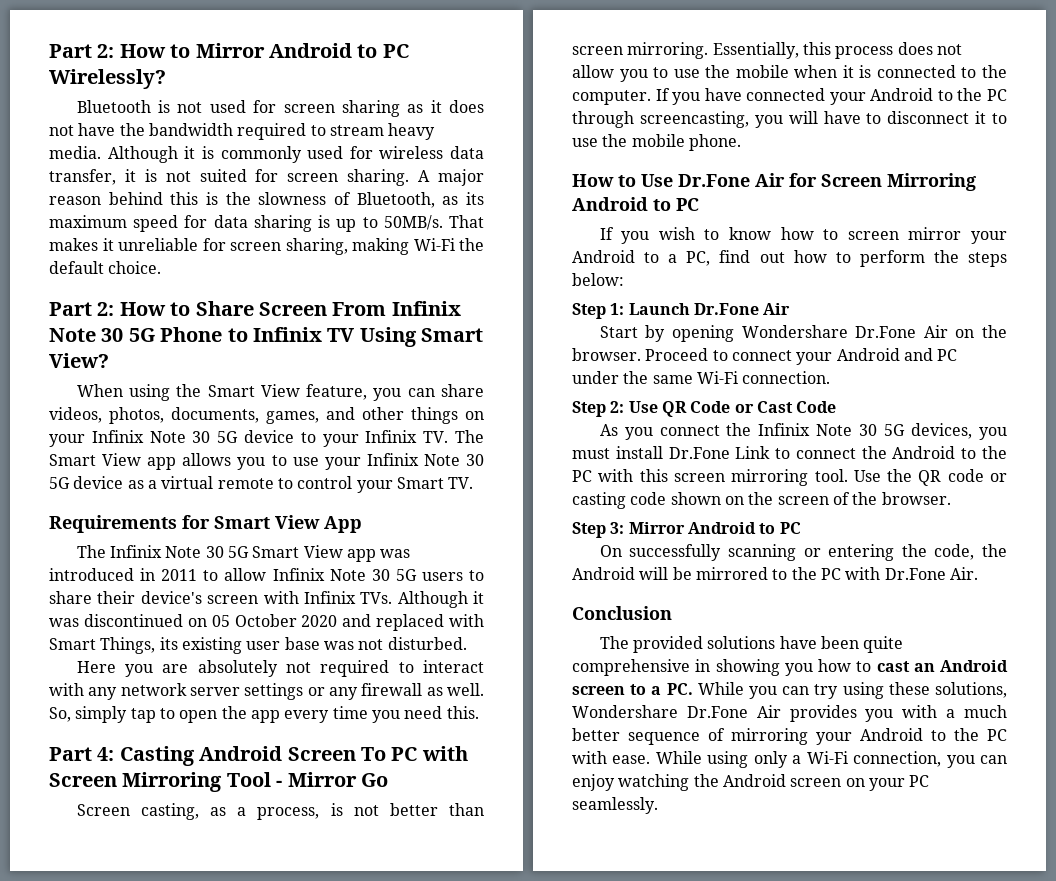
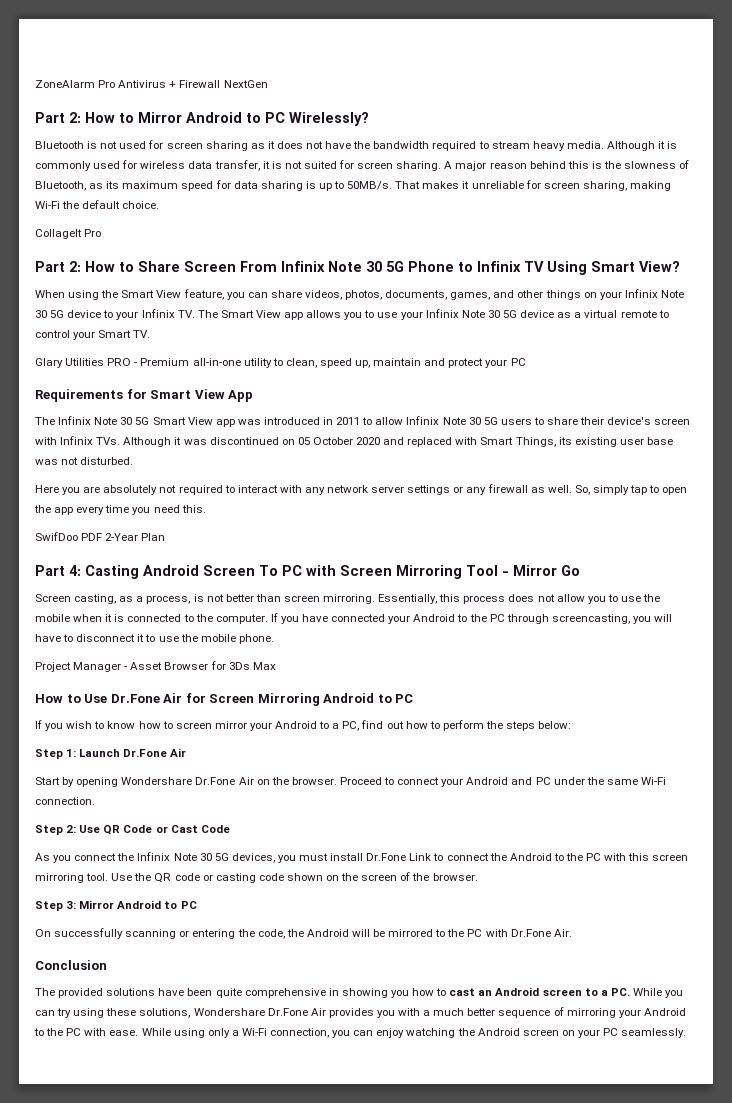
+ ZoneAlarm Pro Antivirus + Firewall NextGen
+ CollageIt Pro
+ Glary Utilities PRO - Premium all-in-one utility to clean, speed up, maintain and protect your PC
+ SwifDoo PDF 2-Year Plan
+ Project Manager - Asset Browser for 3Ds Max

